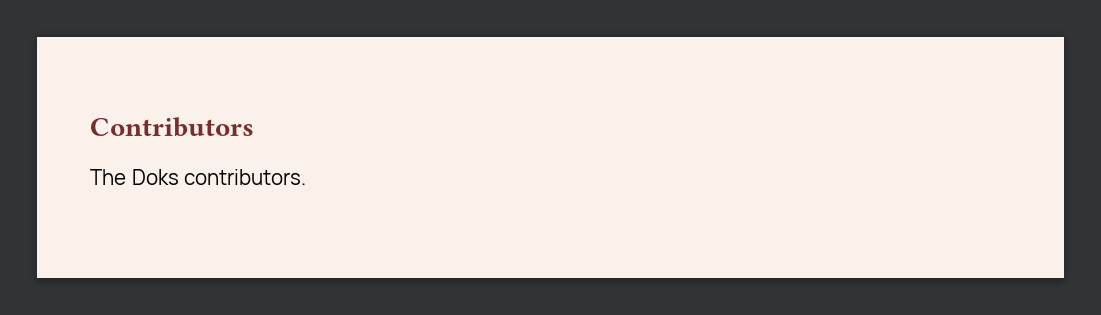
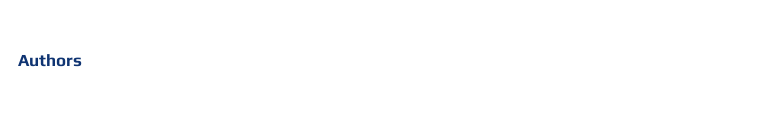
- Contributors
- The Doks contributors.
+ Authors

